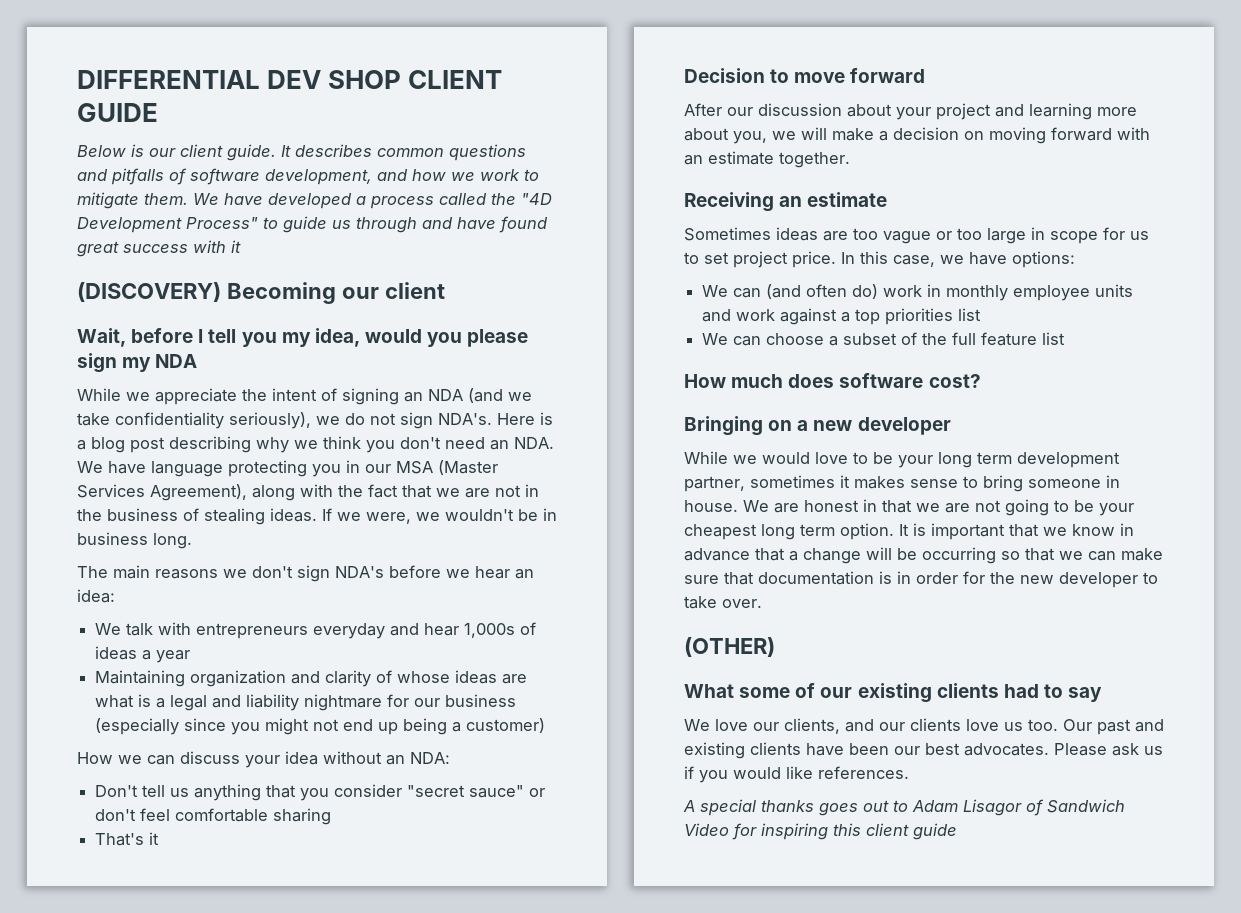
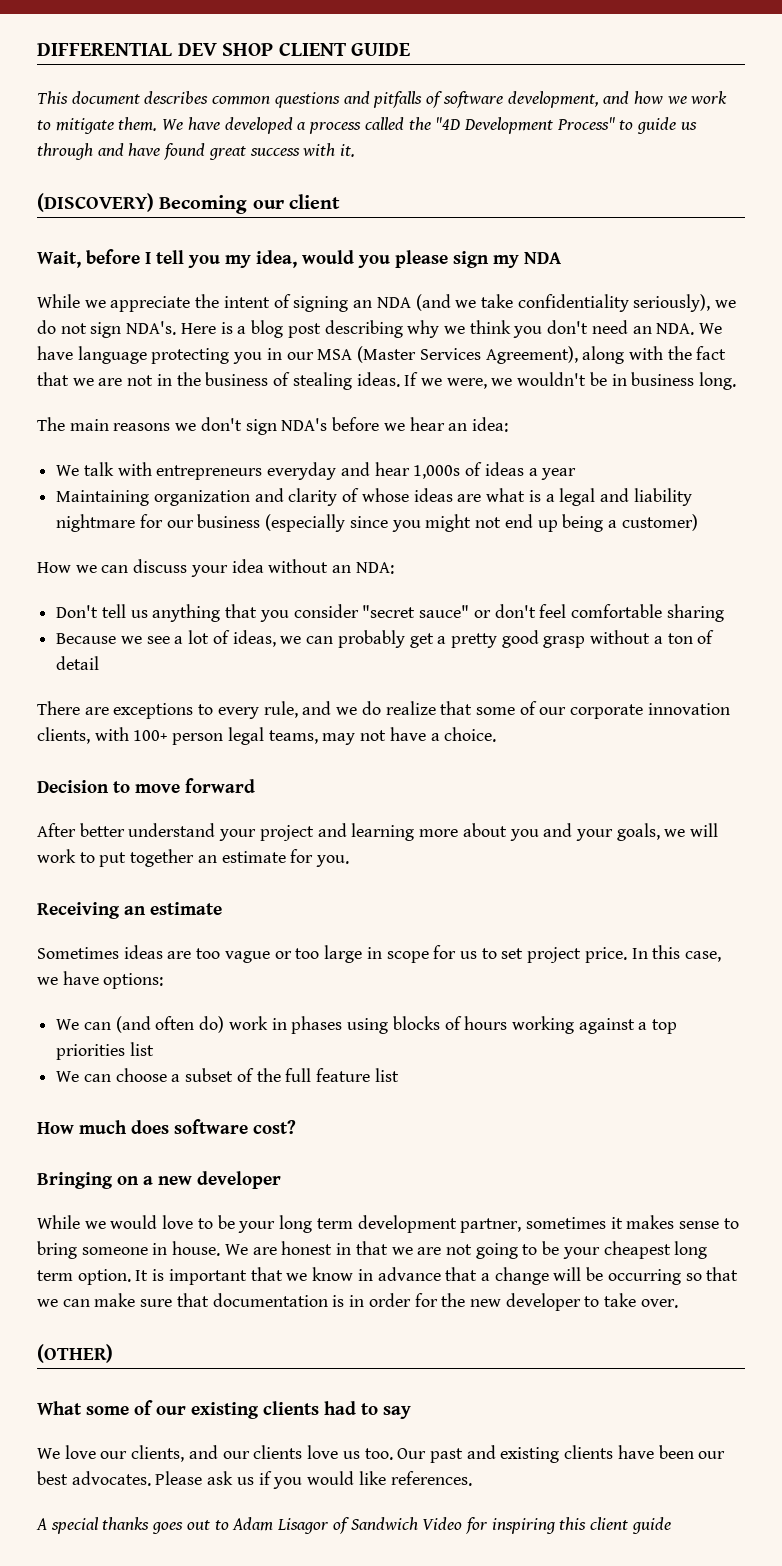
- Below is our client guide. It describes common questions and pitfalls of software development, and how we work to mitigate them.
+ This document describes common questions and pitfalls of software development, and how we work to mitigate them.
- We have developed a process called the "4D Development Process" to guide us through and have found great success with it
+ We have developed a process called the "4D Development Process" to guide us through and have found great success with it.
- That's it
+ Because we see a lot of ideas, we can probably get a pretty good grasp without a ton of detail
+ There are exceptions to every rule, and we do realize that some of our corporate innovation clients, with 100+ person legal teams, may not have a choice.
- After our discussion about your project and learning more about you, we will make a decision on moving forward with an estimate together.
+ After better understand your project and learning more about you and your goals, we will work to put together an estimate for you.
- We can (and often do) work in monthly employee units and work against a top priorities list
+ We can (and often do) work in phases using blocks of hours working against a top priorities list

